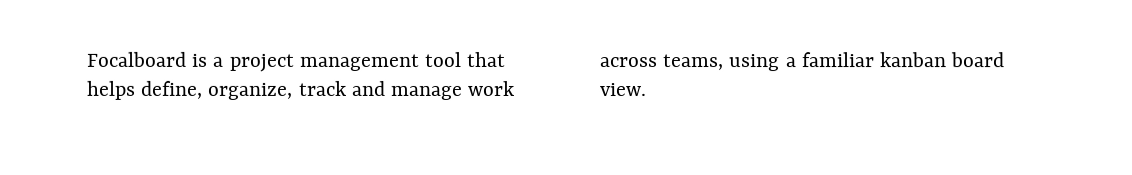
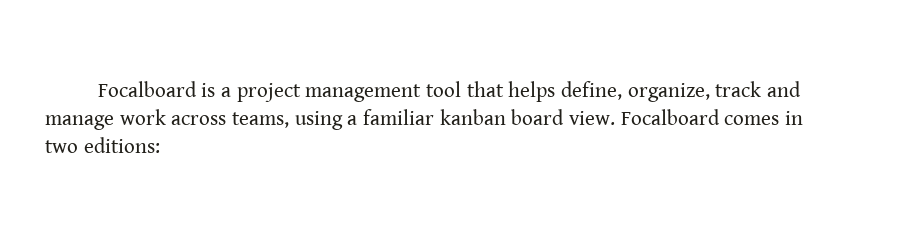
+ Focalboard comes in two editions:

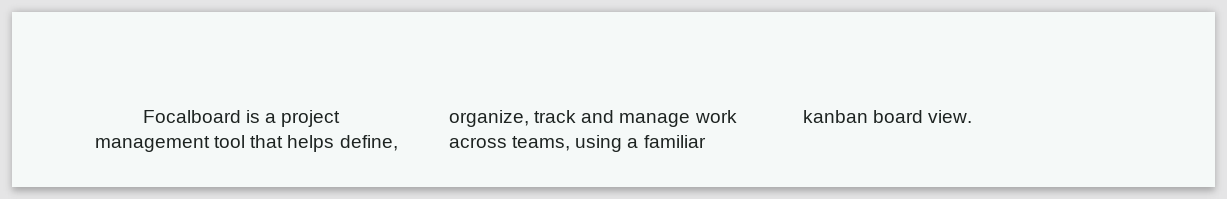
- Focalboard comes in two editions:

